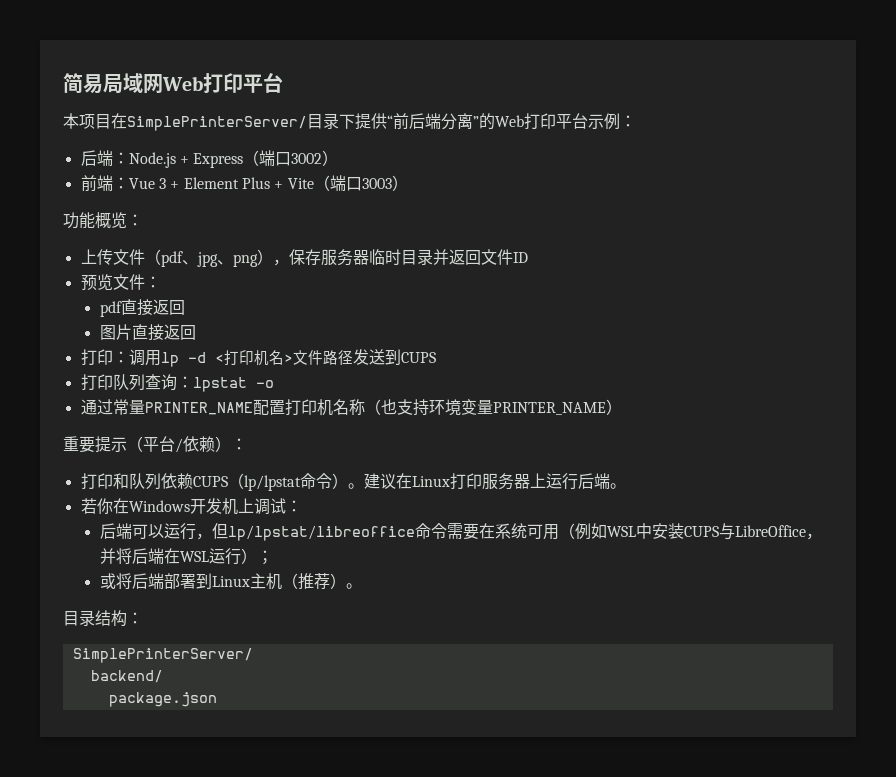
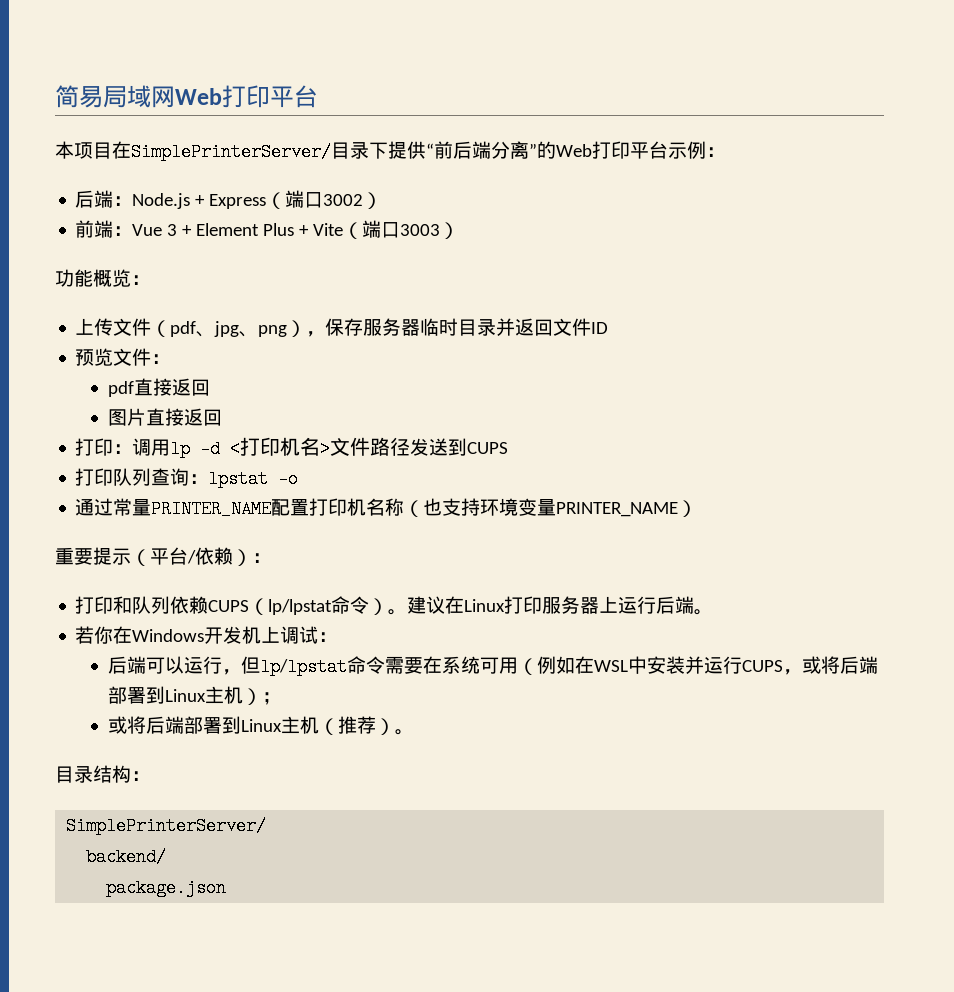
- 后端可以运行，但lp/lpstat/libreoffice命令需要在系统可用（例如WSL中安装CUPS与LibreOffice，并将后端在WSL运行）；
+ 后端可以运行，但lp/lpstat命令需要在系统可用（例如在WSL中安装并运行CUPS，或将后端部署到Linux主机）；

